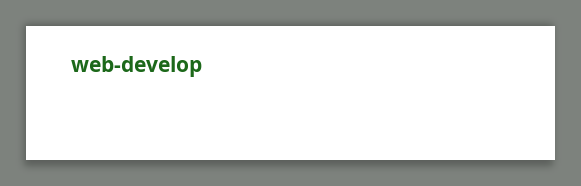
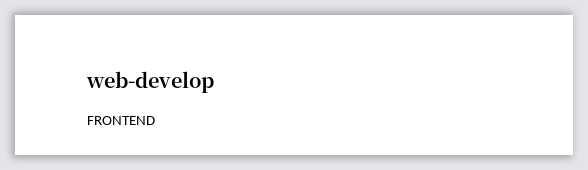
+ FRONTEND

